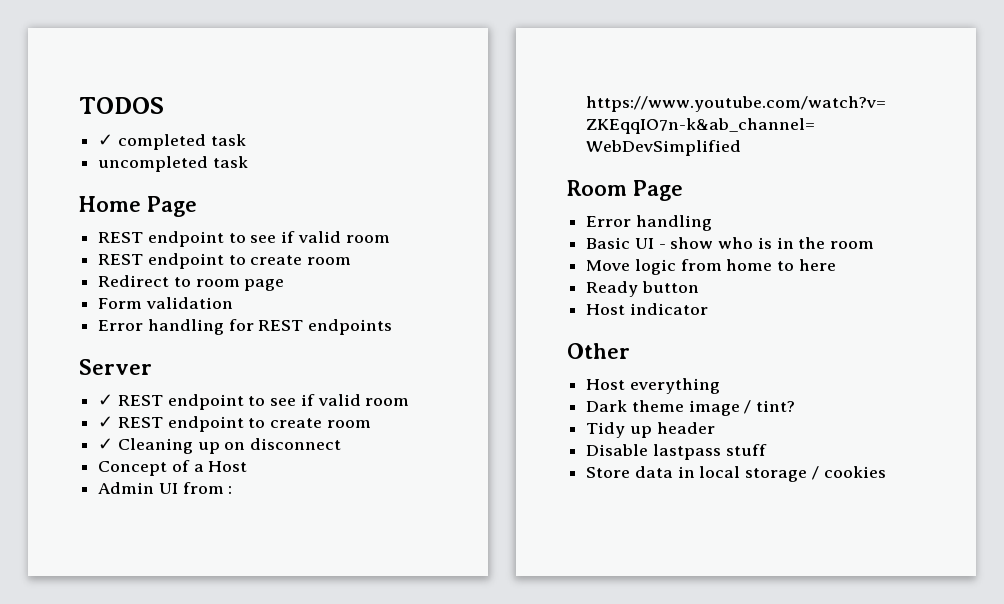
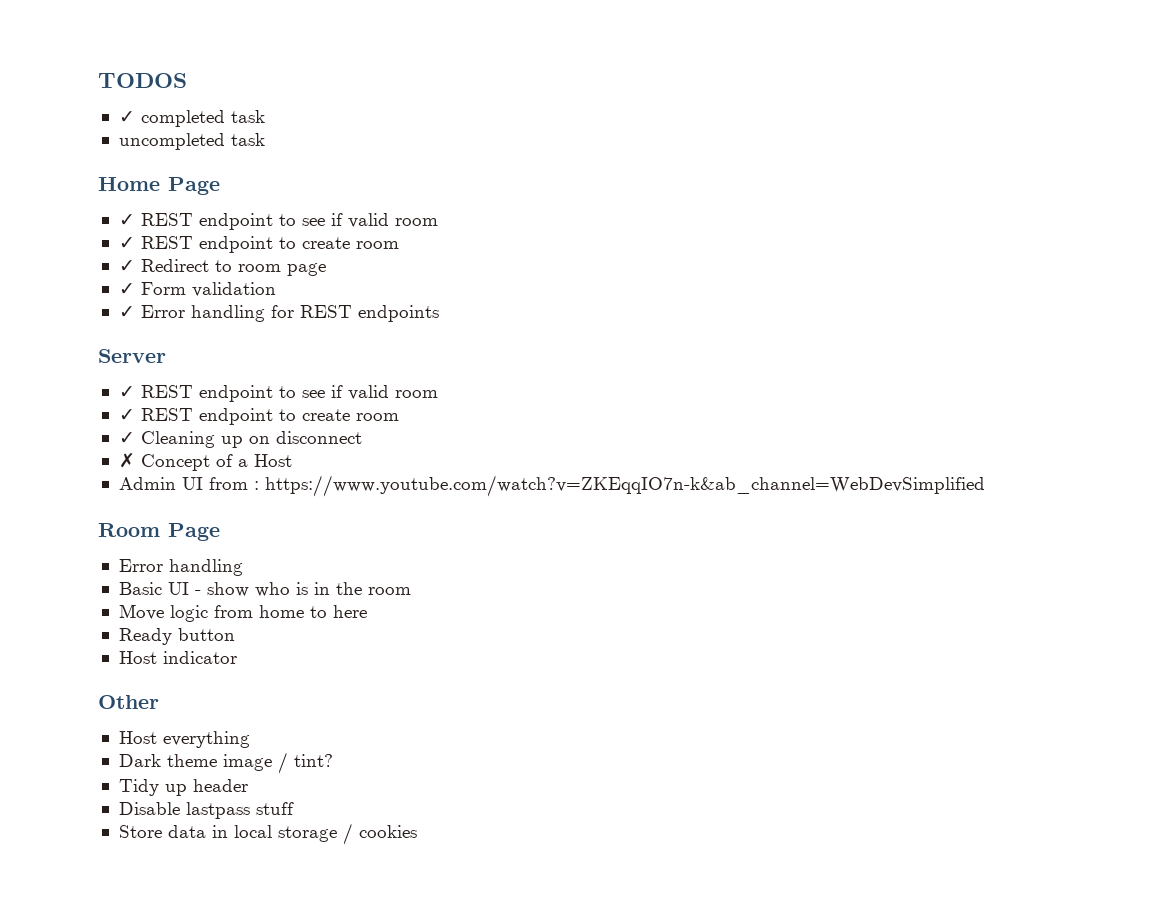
  Home Page
- REST endpoint to see if valid room
- REST endpoint to create room
- Redirect to room page
+ ✓ REST endpoint to see if valid room
+ ✓ REST endpoint to create room
+ ✓ Redirect to room page
- Form validation
+ ✓ Form validation
- Error handling for REST endpoints
+ ✓ Error handling for REST endpoints
- Concept of a Host
+ ✗ Concept of a Host

